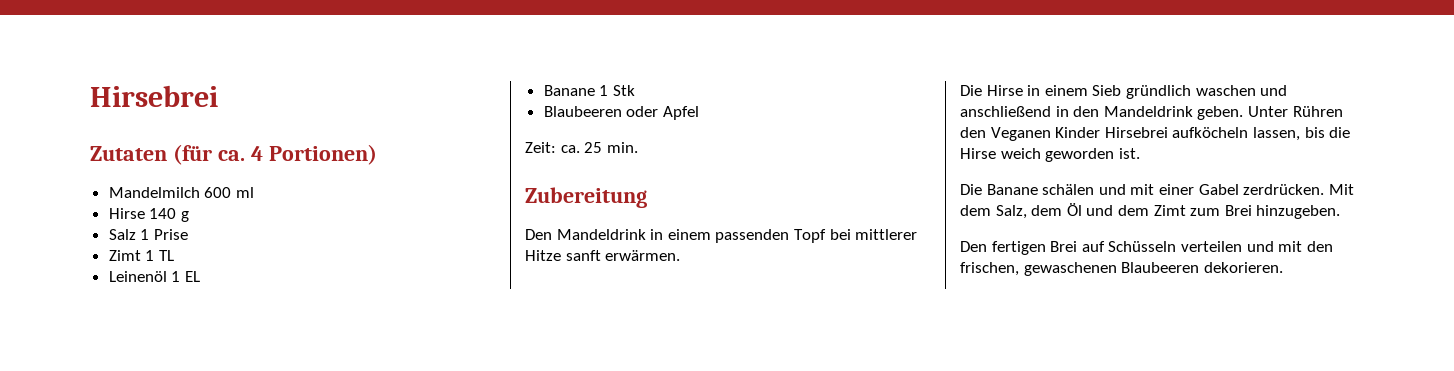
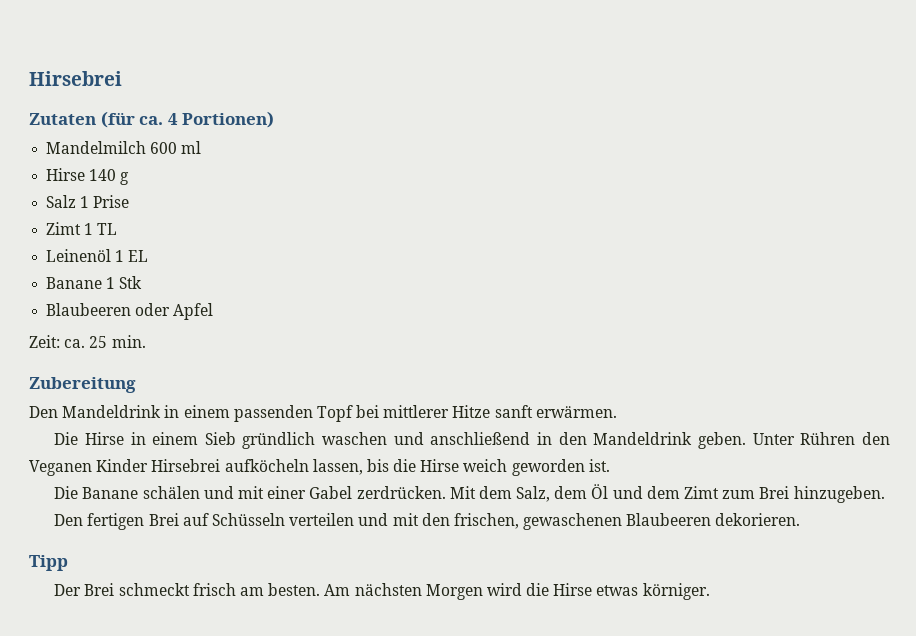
+ Tipp
+ Der Brei schmeckt frisch am besten. Am nächsten Morgen wird die Hirse etwas körniger.

